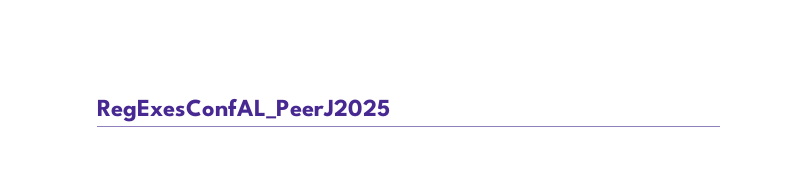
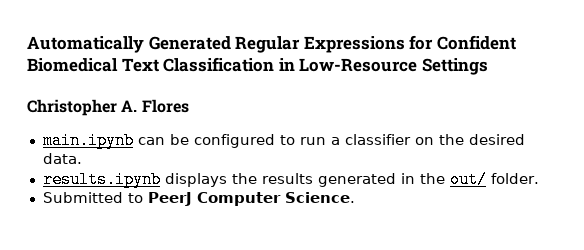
- RegExesConfAL_PeerJ2025
+ Automatically Generated Regular Expressions for Confident Biomedical Text Classification in Low-Resource Settings
+ Christopher A. Flores
+ main.ipynb can be configured to run a classifier on the desired data.
+ results.ipynb displays the results generated in the out/ folder.
+ Submitted to PeerJ Computer Science.

